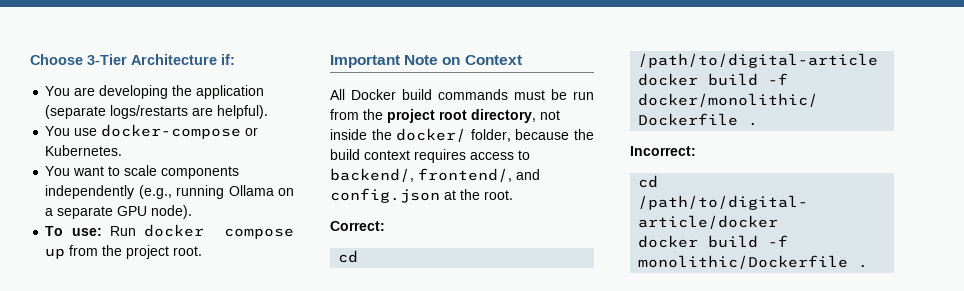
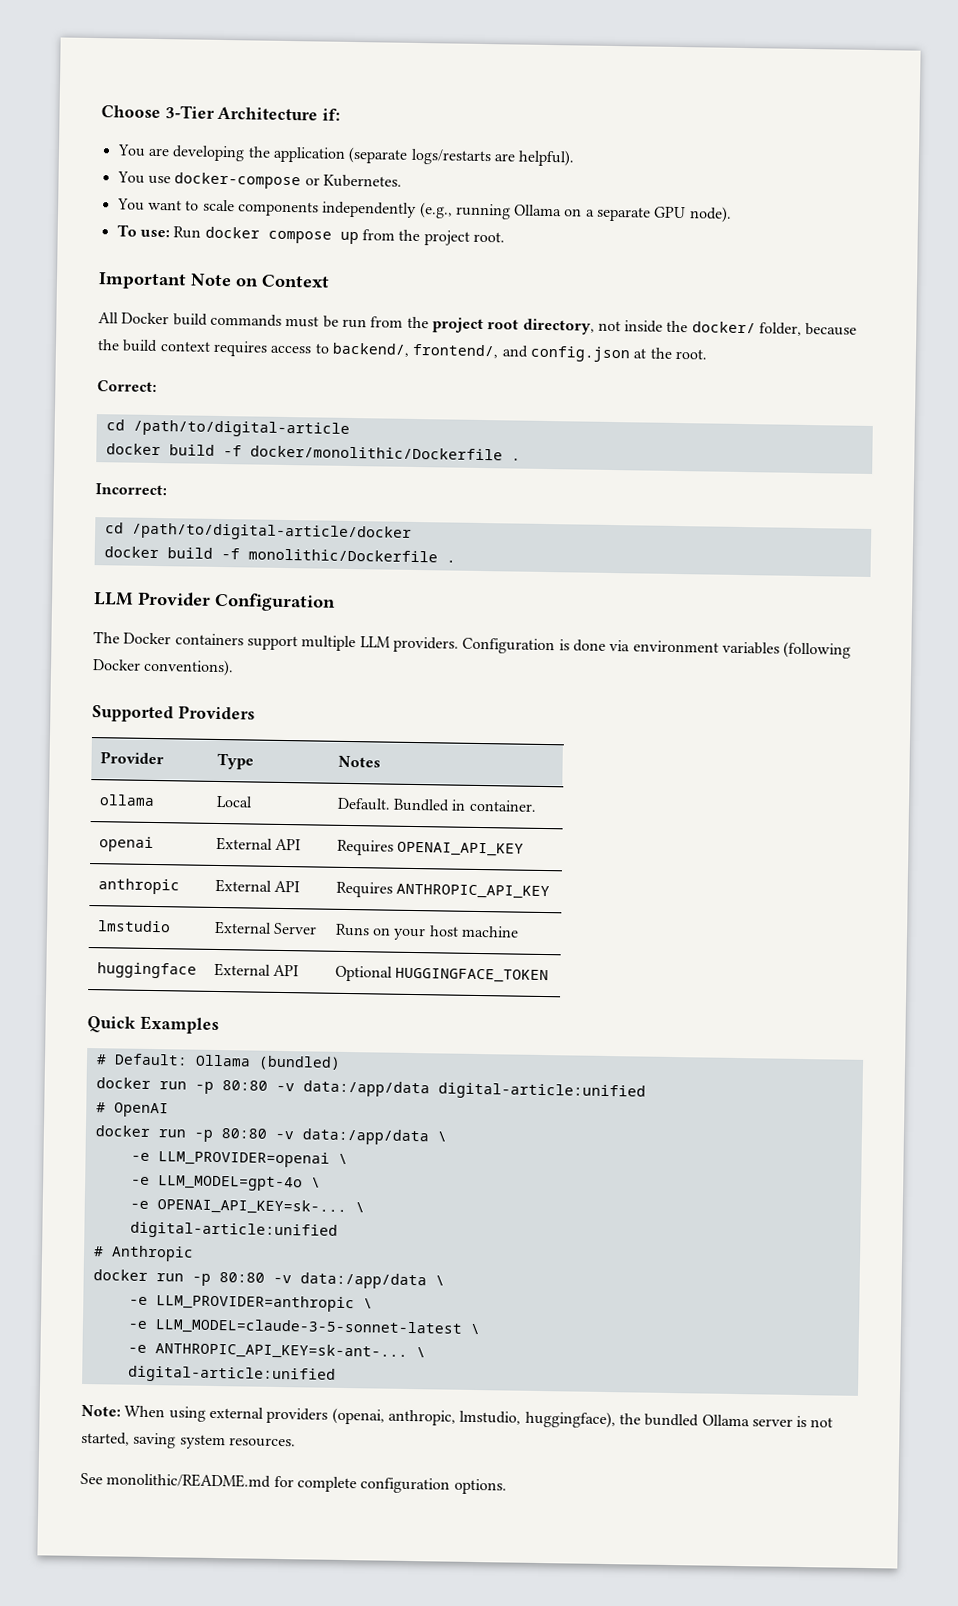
+ LLM Provider Configuration
+ The Docker containers support multiple LLM providers. Configuration is done via environment variables (following Docker conventions).
+ Supported Providers
+ Provider | Type | Notes
+ ollama | Local | Default. Bundled in container.
+ openai | External API | Requires OPENAI_API_KEY
+ anthropic | External API | Requires ANTHROPIC_API_KEY
+ lmstudio | External Server | Runs on your host machine
+ huggingface | External API | Optional HUGGINGFACE_TOKEN
+ Quick Examples
+ # Default: Ollama (bundled)
+ docker run -p 80:80 -v data:/app/data digital-article:unified
+ # OpenAI
+ docker run -p 80:80 -v data:/app/data \
+ -e LLM_PROVIDER=openai \
+ -e LLM_MODEL=gpt-4o \
+ -e OPENAI_API_KEY=sk-... \
+ digital-article:unified
+ # Anthropic
+ docker run -p 80:80 -v data:/app/data \
+ -e LLM_PROVIDER=anthropic \
+ -e LLM_MODEL=claude-3-5-sonnet-latest \
+ -e ANTHROPIC_API_KEY=sk-ant-... \
+ digital-article:unified
+ Note: When using external providers (openai, anthropic, lmstudio, huggingface), the bundled Ollama server is not started, saving system resources.
+ See monolithic/README.md for complete configuration options.

